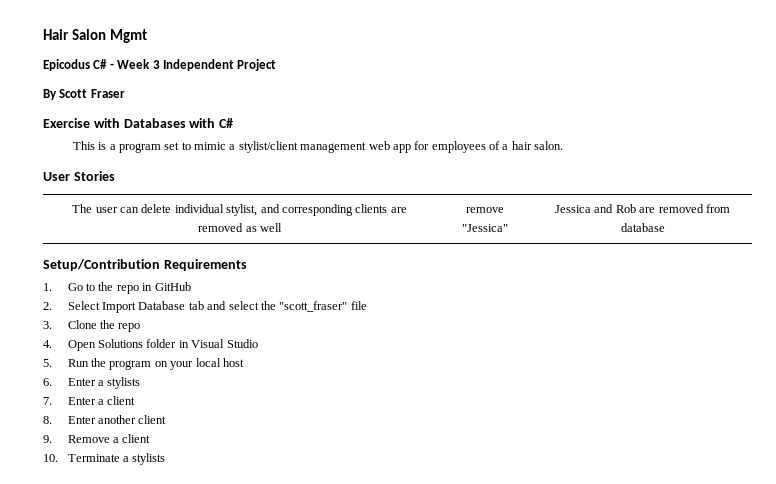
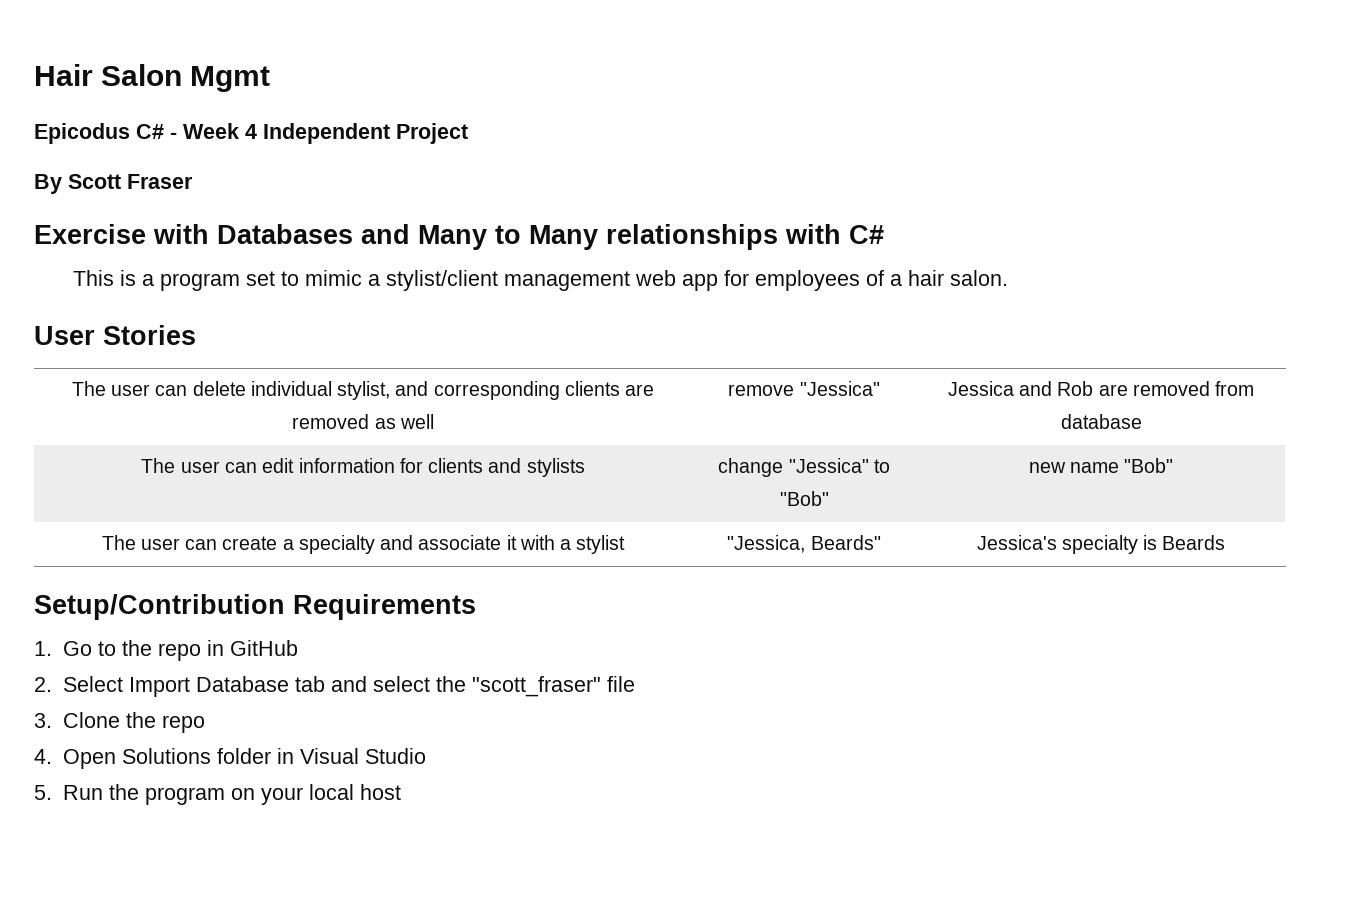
- Epicodus C# - Week 3 Independent Project
+ Epicodus C# - Week 4 Independent Project
- Exercise with Databases with C#
+ Exercise with Databases and Many to Many relationships with C#
+ The user can edit information for clients and stylists | change "Jessica" to "Bob" | new name "Bob"
+ The user can create a specialty and associate it with a stylist | "Jessica, Beards" | Jessica's specialty is Beards
- 6. Enter a stylists
- 7. Enter a client
- 8. Enter another client
- 9. Remove a client
- 10. Terminate a stylists

